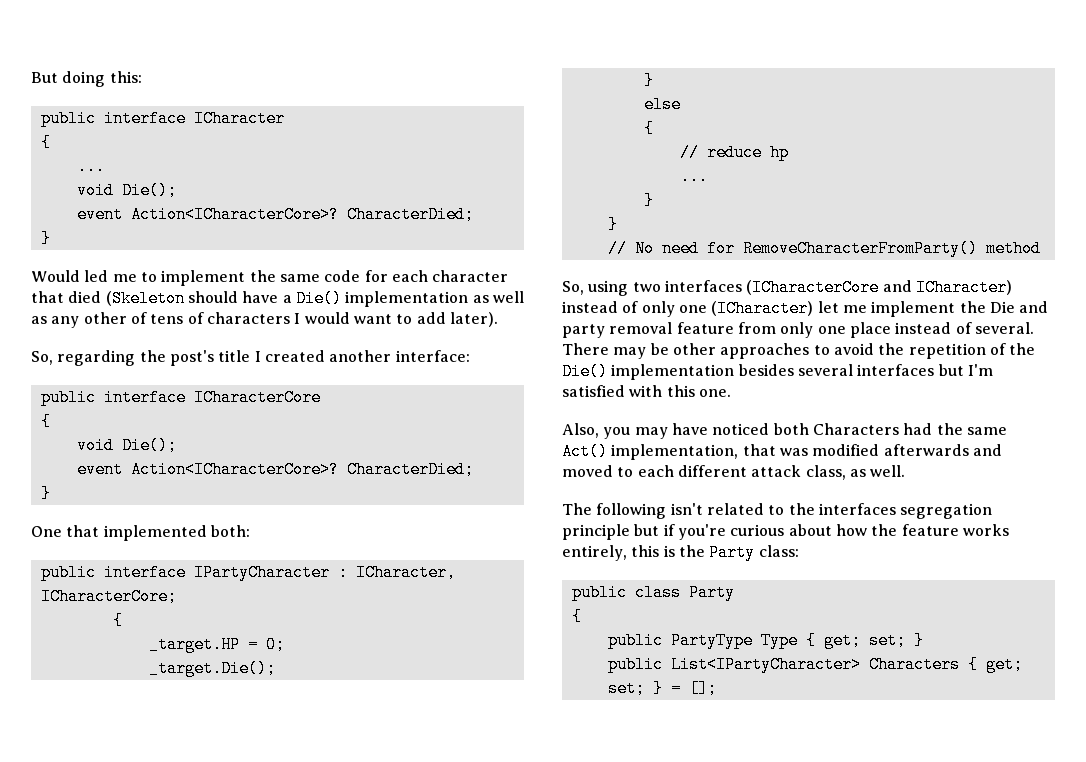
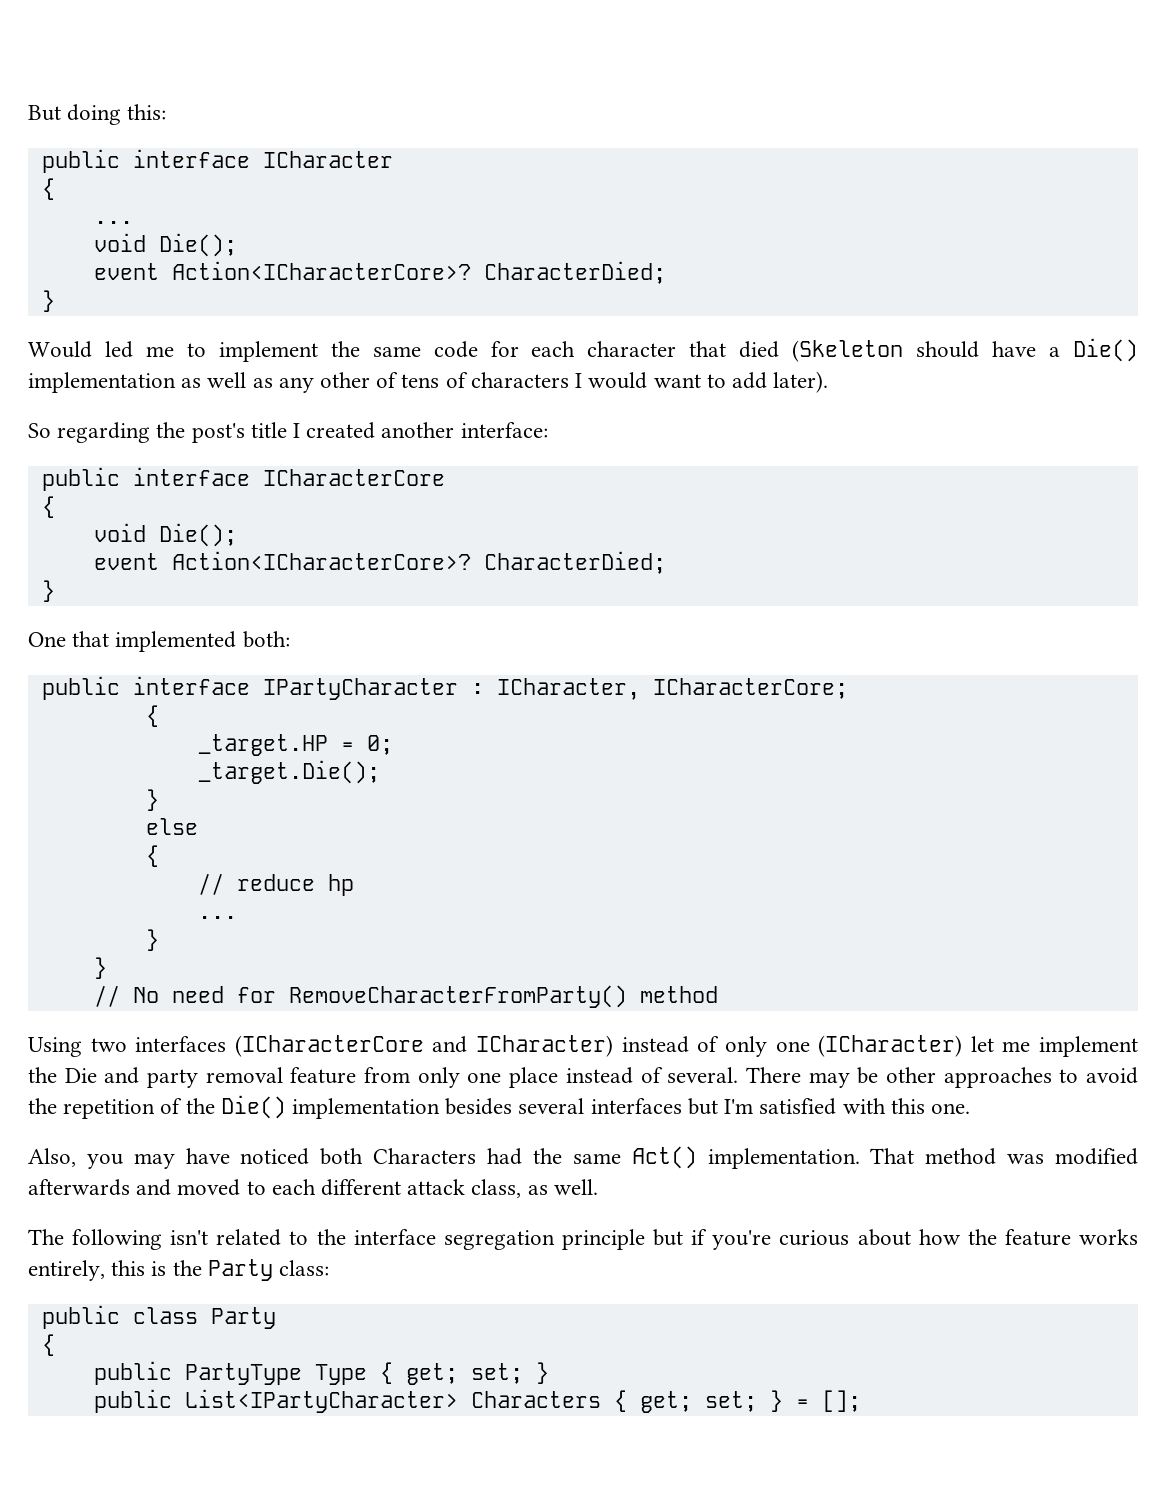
- So, regarding the post's title I created another interface:
+ So regarding the post's title I created another interface:
- So, using two interfaces (ICharacterCore and ICharacter) instead of only one (ICharacter) let me implement the Die and party removal feature from only one place instead of several.
+ Using two interfaces (ICharacterCore and ICharacter) instead of only one (ICharacter) let me implement the Die and party removal feature from only one place instead of several.
- Also, you may have noticed both Characters had the same Act() implementation, that was modified afterwards and moved to each different attack class, as well.
+ Also, you may have noticed both Characters had the same Act() implementation. That method was modified afterwards and moved to each different attack class, as well.
- The following isn't related to the interfaces segregation principle but if you're curious about how the feature works entirely, this is the Party class:
+ The following isn't related to the interface segregation principle but if you're curious about how the feature works entirely, this is the Party class:

